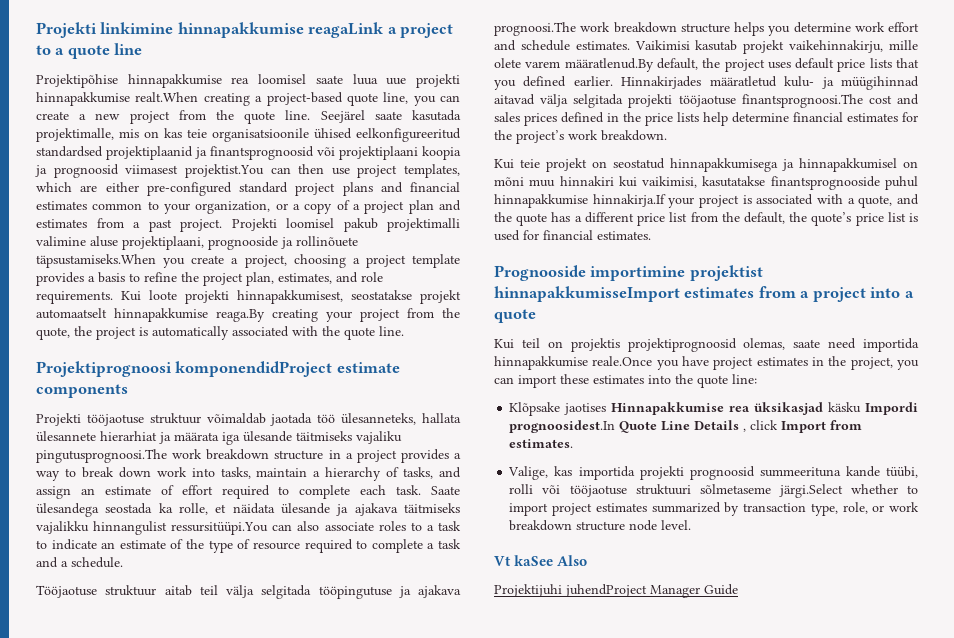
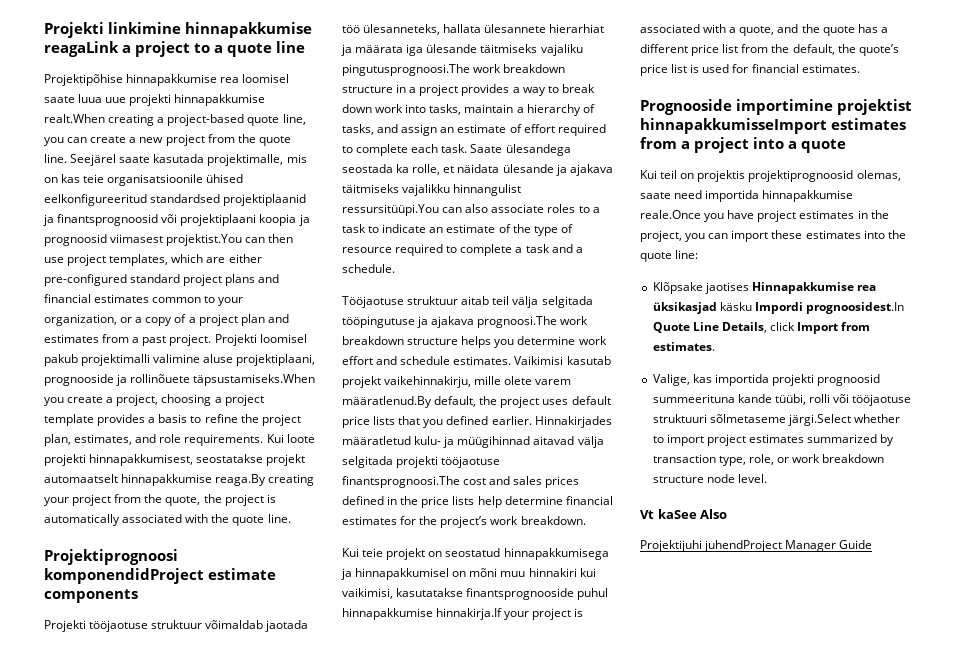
- Klõpsake jaotises Hinnapakkumise rea üksikasjad käsku Impordi prognoosidest.In Quote Line Details , click Import from estimates.
+ Klõpsake jaotises Hinnapakkumise rea üksikasjad käsku Impordi prognoosidest.In Quote Line Details, click Import from estimates.

